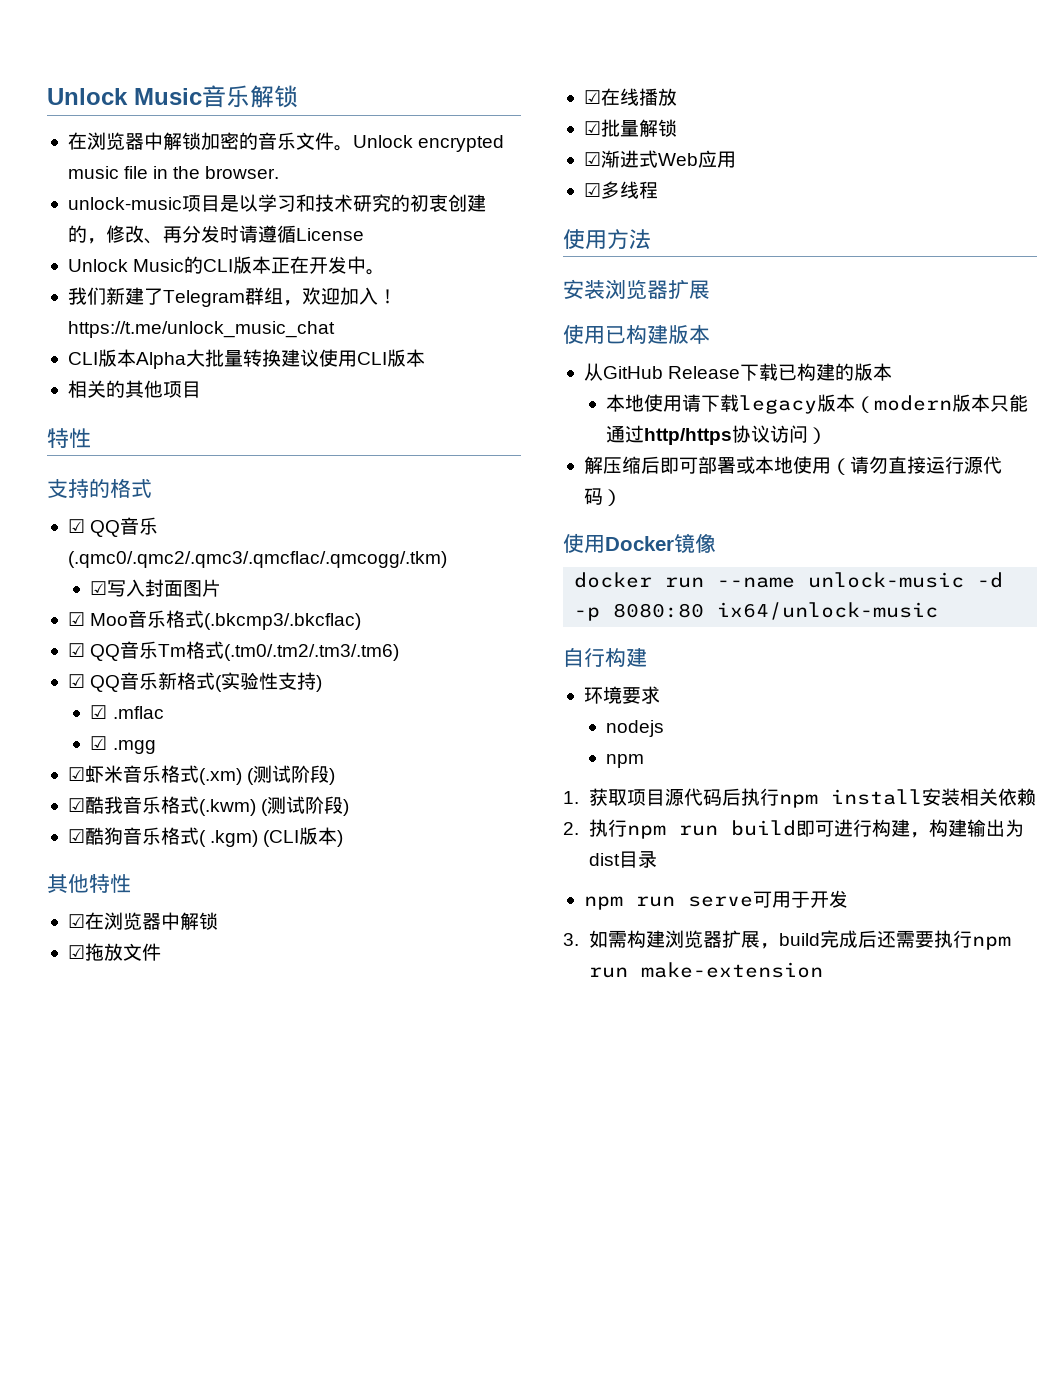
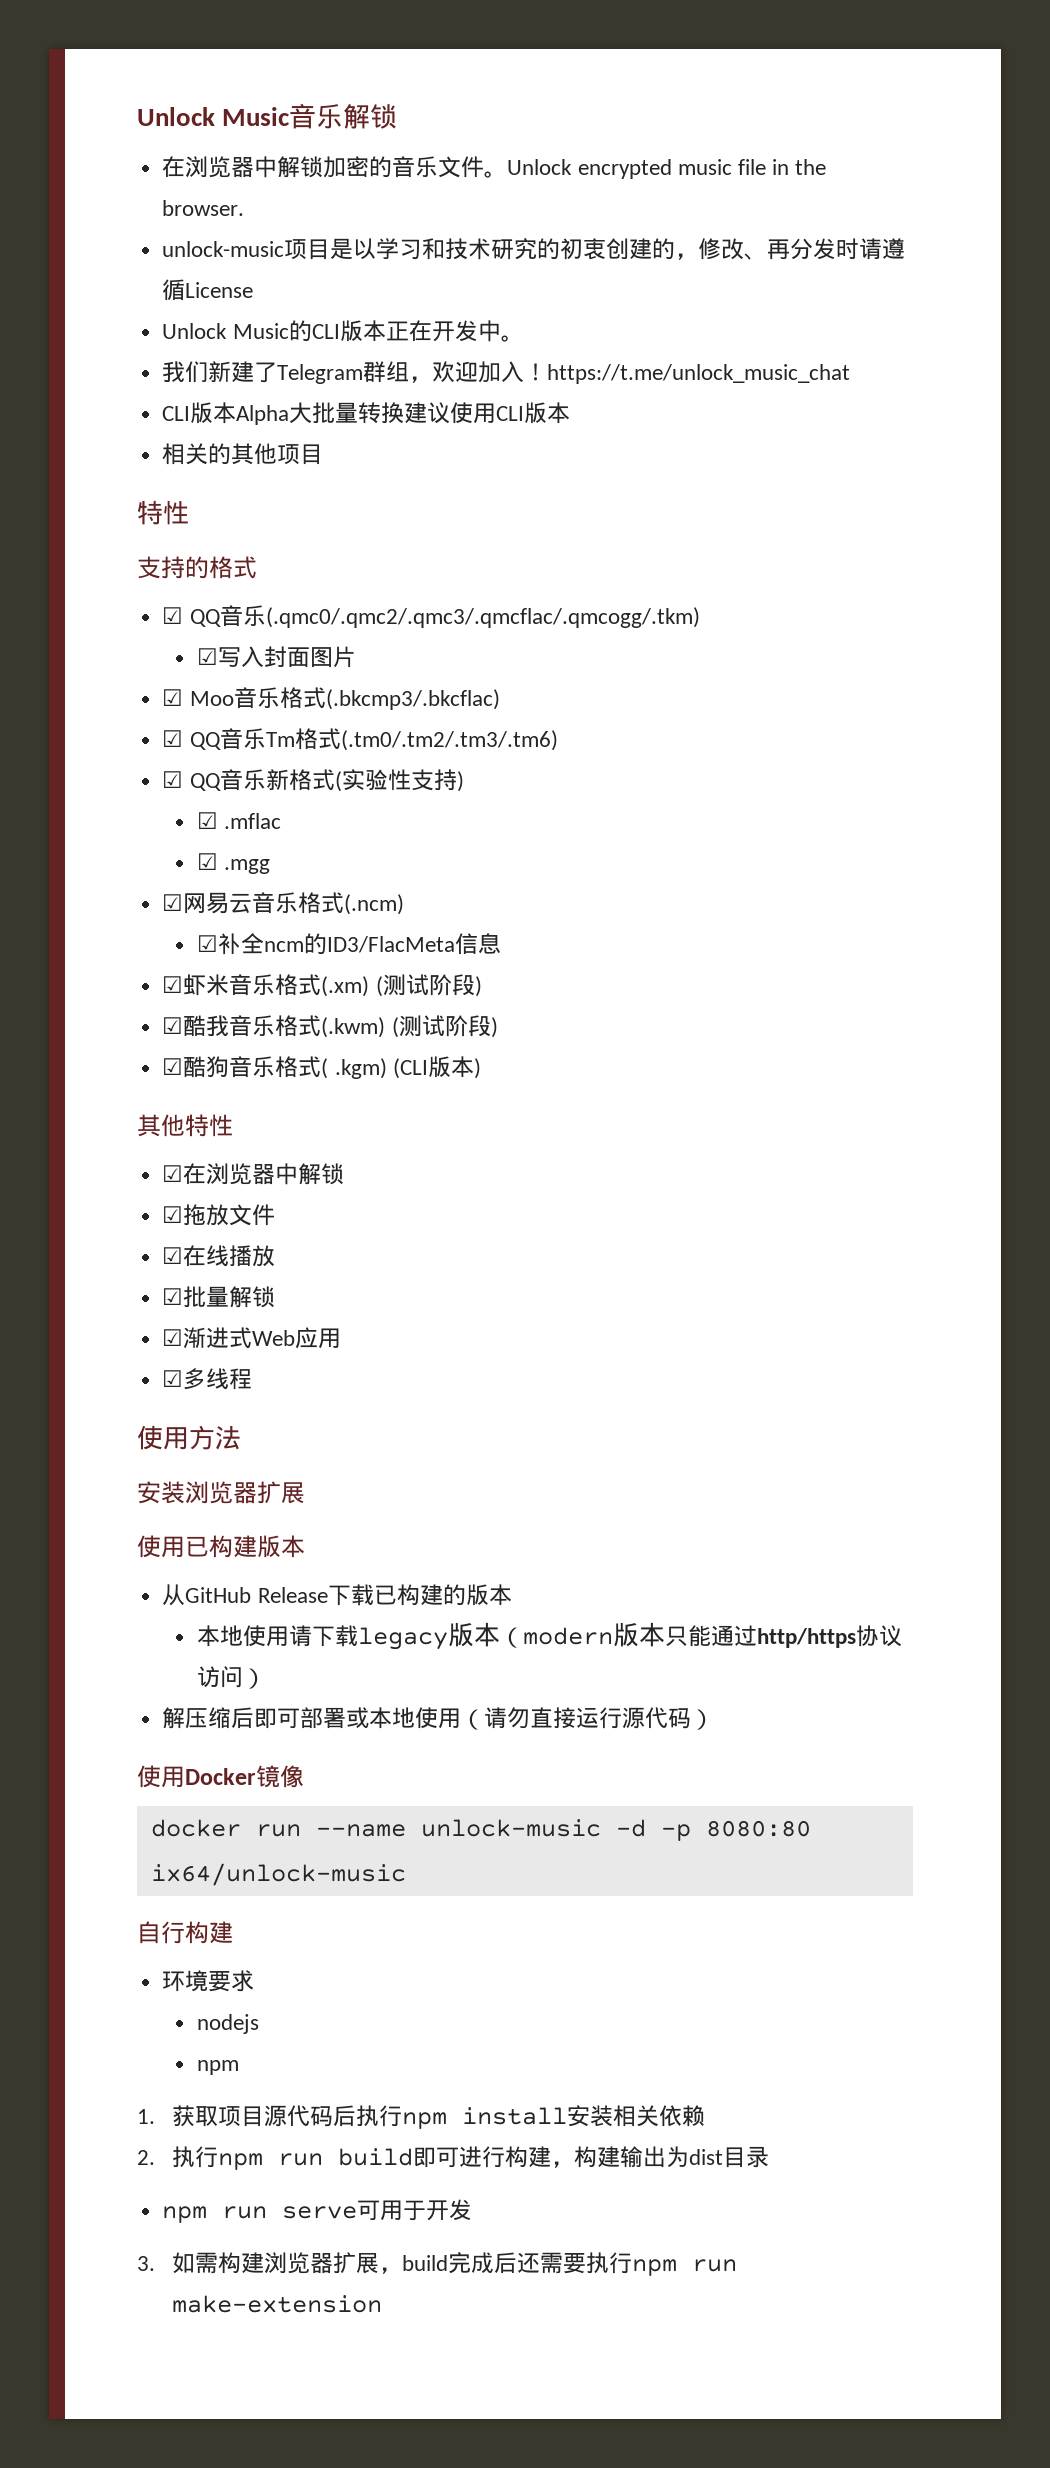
+ ☑网易云音乐格式(.ncm)
+ ☑补全ncm的ID3/FlacMeta信息

